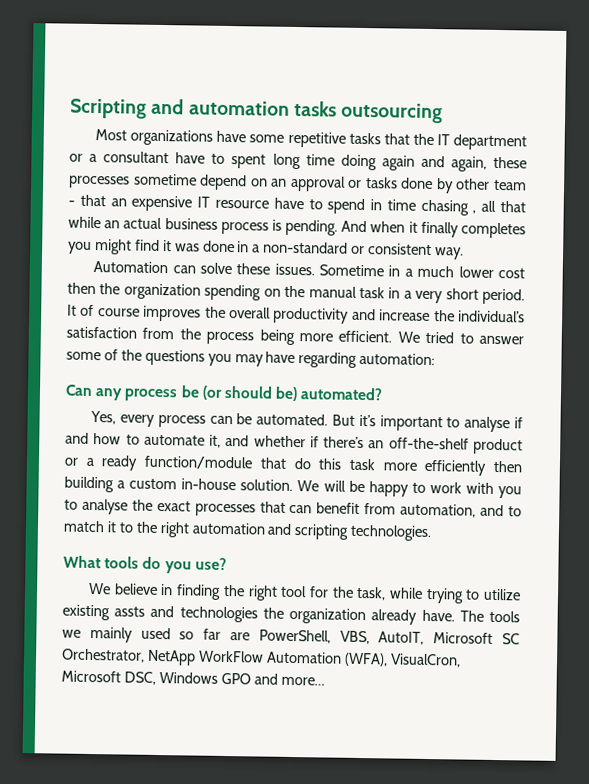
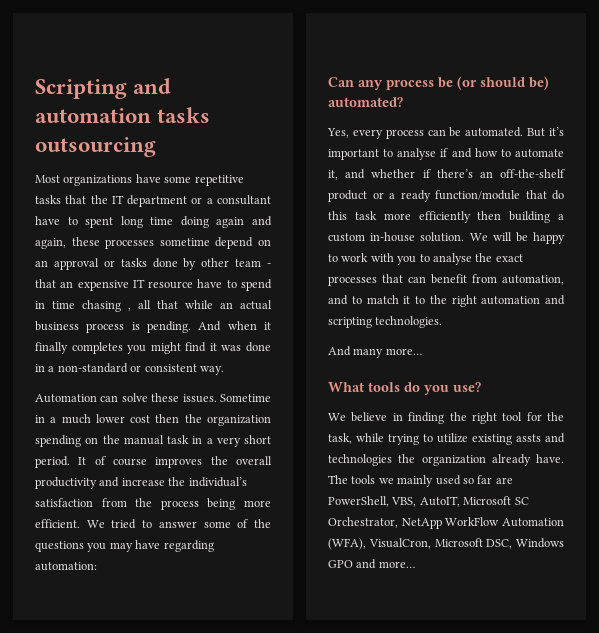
+ And many more…

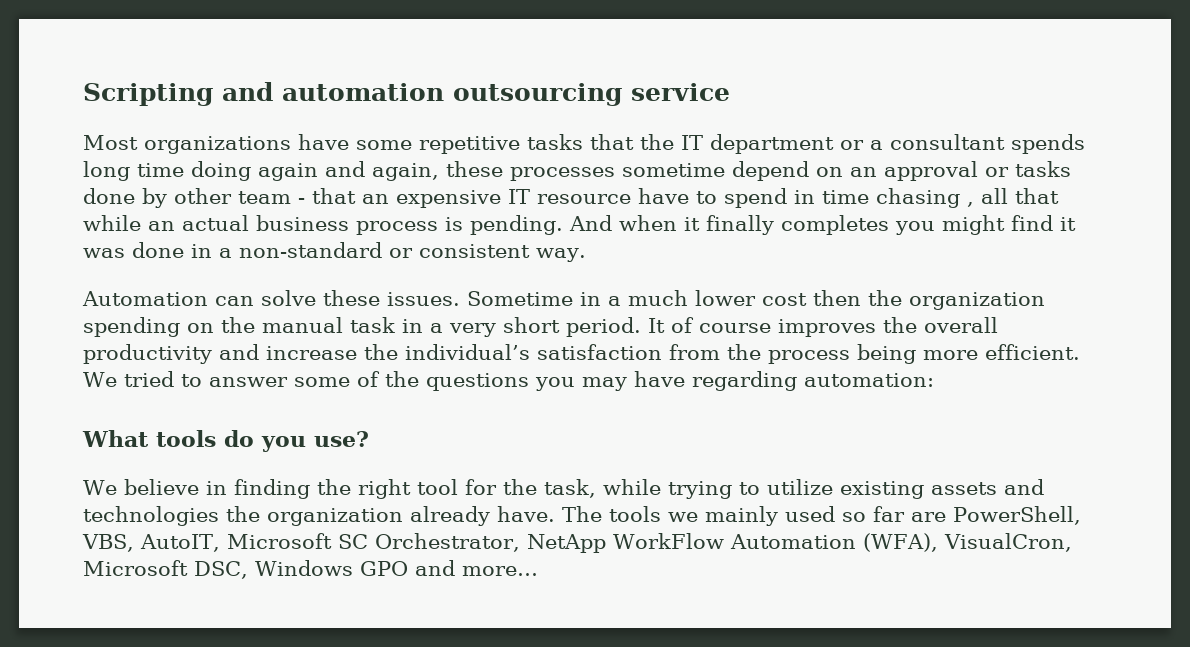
- Scripting and automation tasks outsourcing
+ Scripting and automation outsourcing service
- Most organizations have some repetitive tasks that the IT department or a consultant have to spent long time doing again and again, these processes sometime depend on an approval or tasks done by other team - that an expensive IT resource have to spend in time chasing , all that while an actual business process is pending.
+ Most organizations have some repetitive tasks that the IT department or a consultant spends long time doing again and again, these processes sometime depend on an approval or tasks done by other team - that an expensive IT resource have to spend in time chasing , all that while an actual business process is pending.
- Can any process be (or should be) automated?
- Yes, every process can be automated. But it’s important to analyse if and how to automate it, and whether if there’s an off-the-shelf product or a ready function/module that do this task more efficiently then building a custom in-house solution. We will be happy to work with you to analyse the exact processes that can benefit from automation, and to match it to the right automation and scripting technologies.
- And many more…
- We believe in finding the right tool for the task, while trying to utilize existing assts and technologies the organization already have.
+ We believe in finding the right tool for the task, while trying to utilize existing assets and technologies the organization already have.

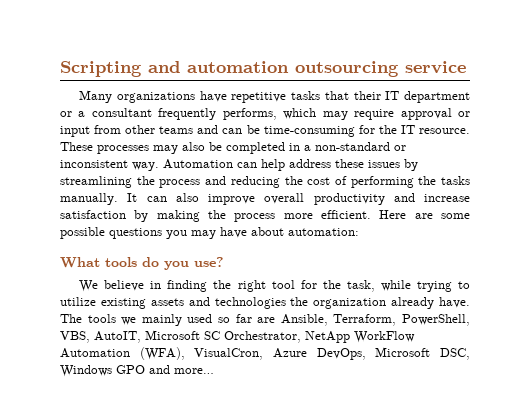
- Most organizations have some repetitive tasks that the IT department or a consultant spends long time doing again and again, these processes sometime depend on an approval or tasks done by other team - that an expensive IT resource have to spend in time chasing , all that while an actual business process is pending. And when it finally completes you might find it was done in a non-standard or consistent way.
- Automation can solve these issues. Sometime in a much lower cost then the organization spending on the manual task in a very short period. It of course improves the overall productivity and increase the individual’s satisfaction from the process being more efficient.
+ Many organizations have repetitive tasks that their IT department or a consultant frequently performs, which may require approval or input from other teams and can be time-consuming for the IT resource. These processes may also be completed in a non-standard or inconsistent way. Automation can help address these issues by streamlining the process and reducing the cost of performing the tasks manually. It can also improve overall productivity and increase satisfaction by making the process more efficient.
- We tried to answer some of the questions you may have regarding automation:
+ Here are some possible questions you may have about automation:
- The tools we mainly used so far are PowerShell, VBS, AutoIT, Microsoft SC Orchestrator, NetApp WorkFlow Automation (WFA), VisualCron, Microsoft DSC, Windows GPO and more…
+ The tools we mainly used so far are Ansible, Terraform, PowerShell, VBS, AutoIT, Microsoft SC Orchestrator, NetApp WorkFlow Automation (WFA), VisualCron, Azure DevOps, Microsoft DSC, Windows GPO and more…

